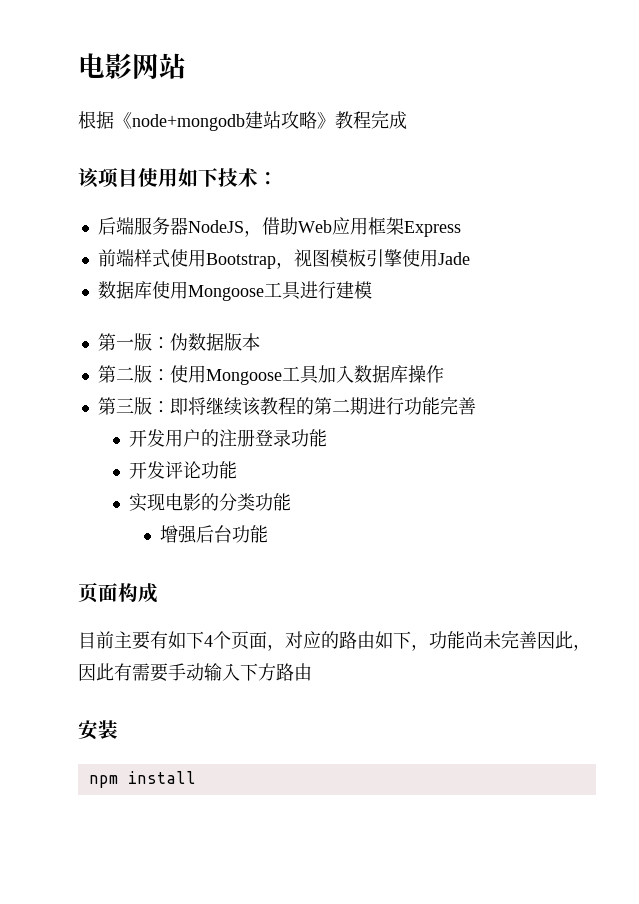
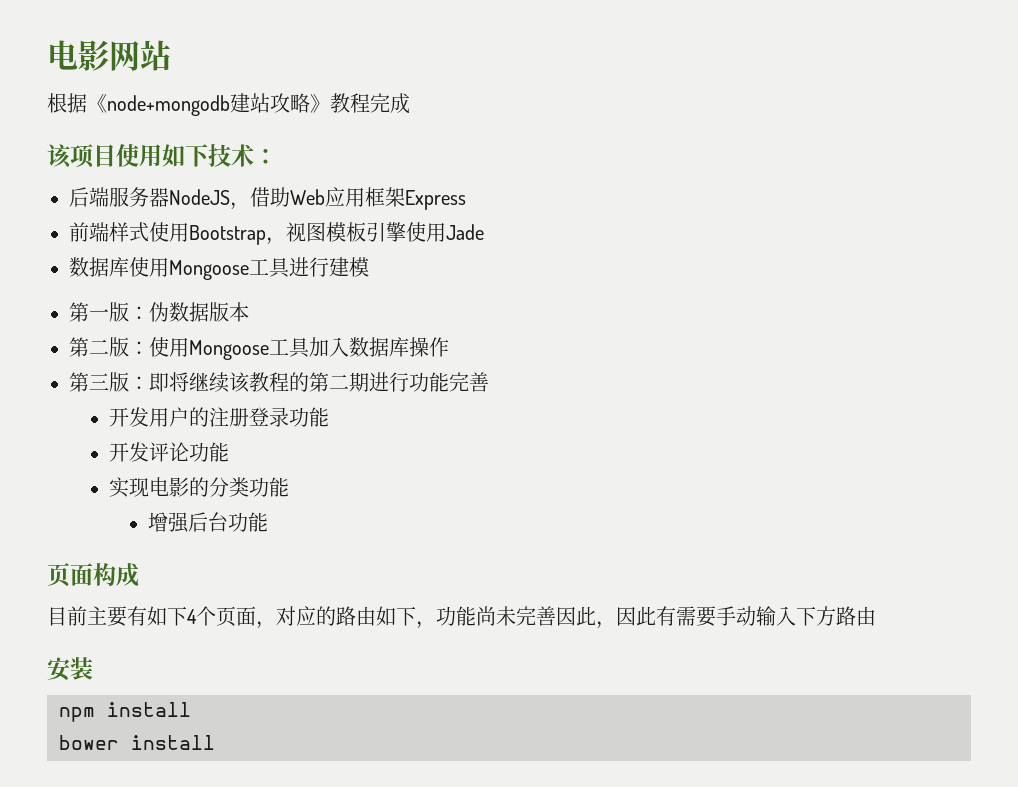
+ bower install

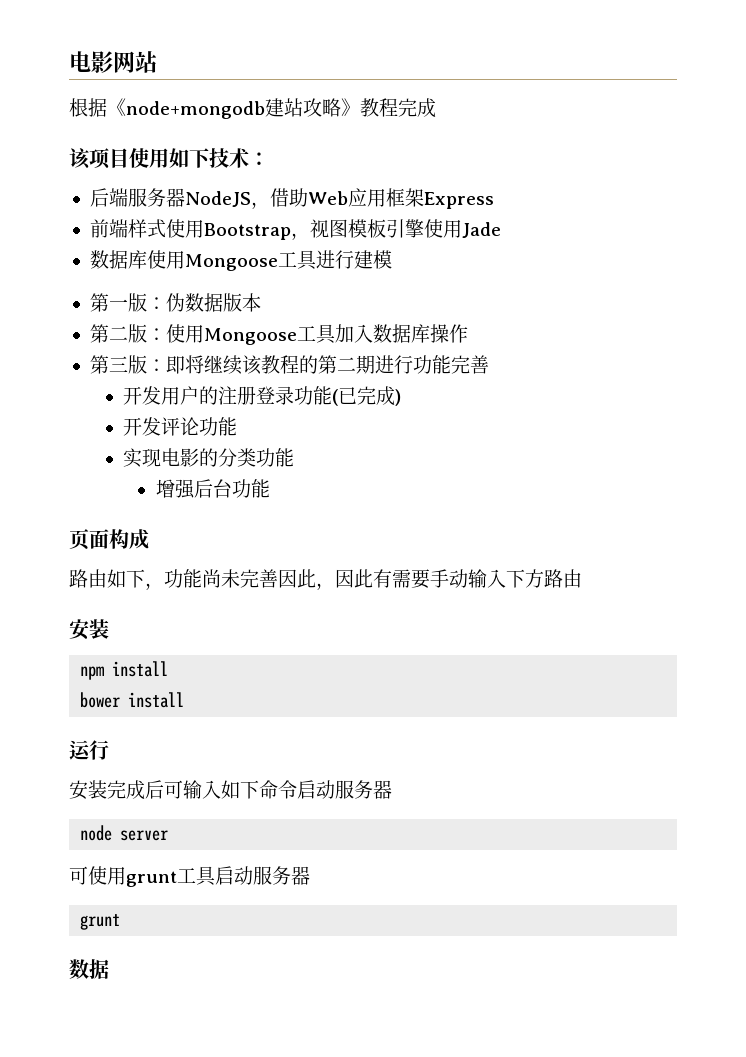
- 开发用户的注册登录功能
+ 开发用户的注册登录功能(已完成)
- 目前主要有如下4个页面，对应的路由如下，功能尚未完善因此，因此有需要手动输入下方路由
+ 路由如下，功能尚未完善因此，因此有需要手动输入下方路由
+ 运行
+ 安装完成后可输入如下命令启动服务器
+ node server
+ 可使用grunt工具启动服务器
+ grunt
+ 数据

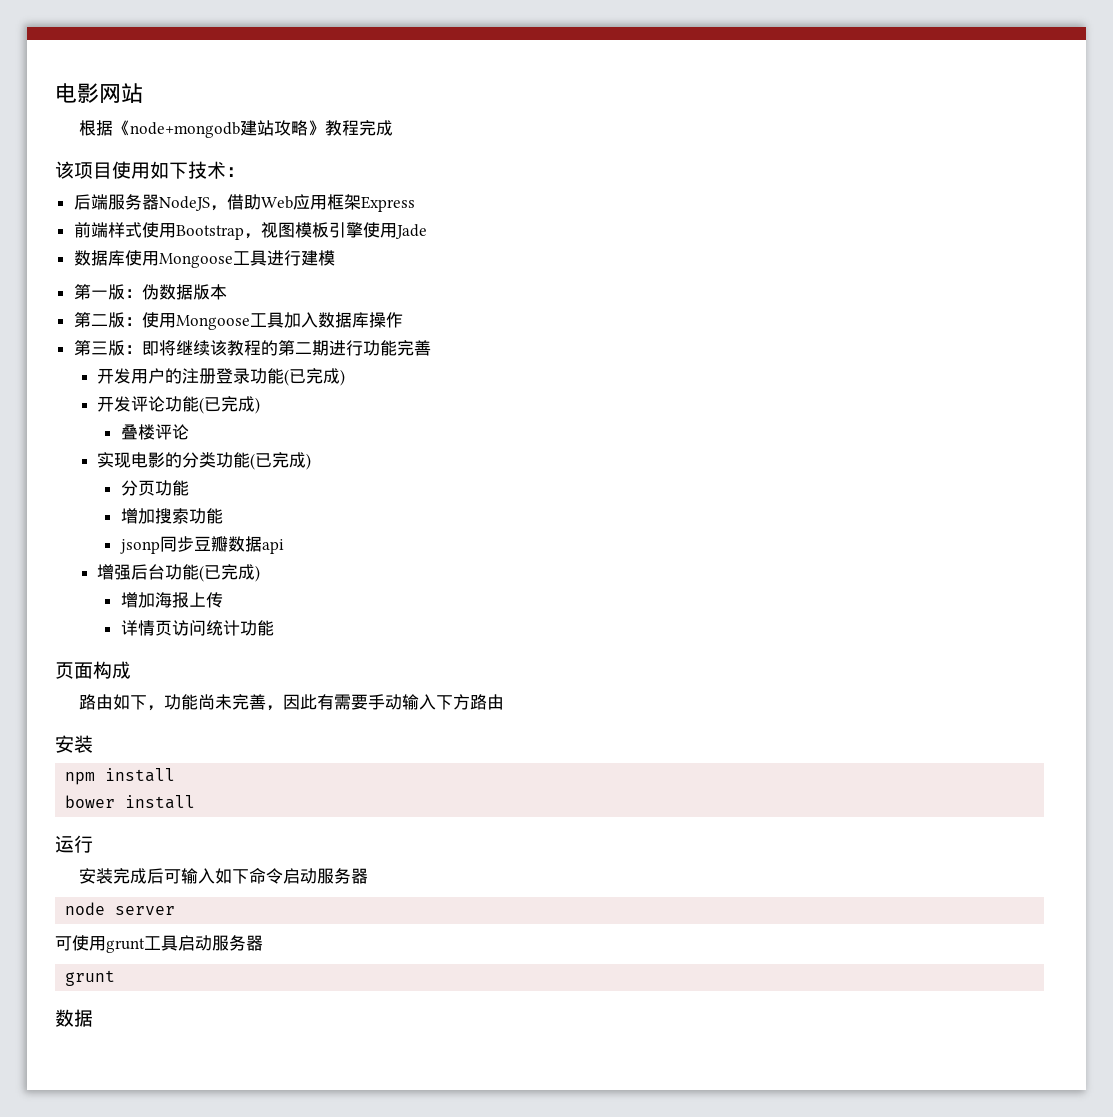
- 开发评论功能
+ 开发评论功能(已完成)
+ 叠楼评论
- 实现电影的分类功能
- 增强后台功能
+ 实现电影的分类功能(已完成)
+ 分页功能
+ 增加搜索功能
+ jsonp同步豆瓣数据api
+ 增强后台功能(已完成)
+ 增加海报上传
+ 详情页访问统计功能
- 路由如下，功能尚未完善因此，因此有需要手动输入下方路由
+ 路由如下，功能尚未完善，因此有需要手动输入下方路由

